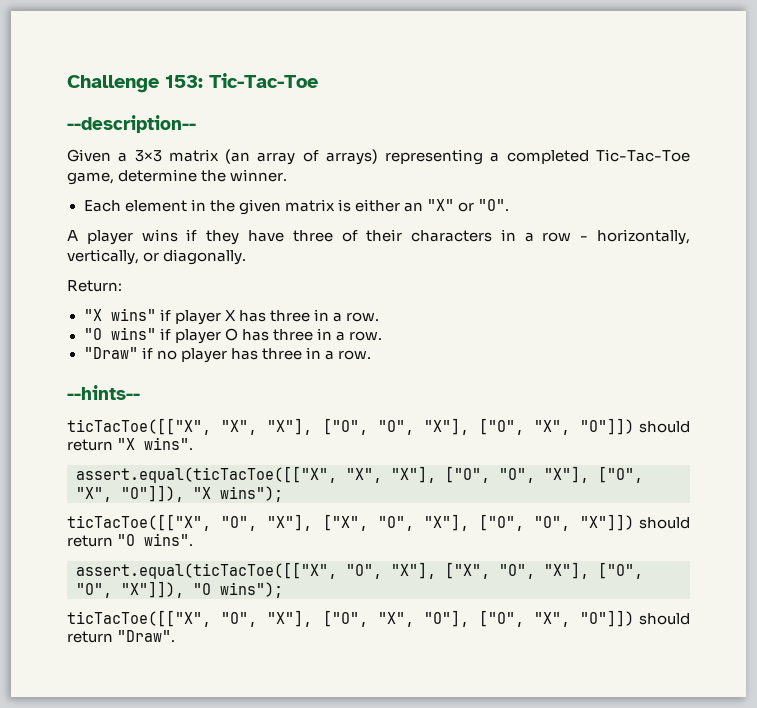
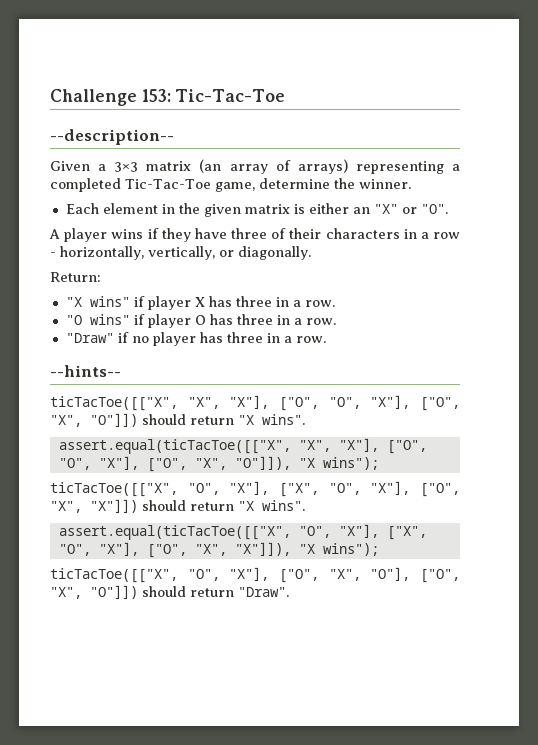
- ticTacToe([["X", "O", "X"], ["X", "O", "X"], ["O", "O", "X"]]) should return "O wins".
+ ticTacToe([["X", "O", "X"], ["X", "O", "X"], ["O", "X", "X"]]) should return "X wins".
- assert.equal(ticTacToe([["X", "O", "X"], ["X", "O", "X"], ["O", "O", "X"]]), "O wins");
+ assert.equal(ticTacToe([["X", "O", "X"], ["X", "O", "X"], ["O", "X", "X"]]), "X wins");

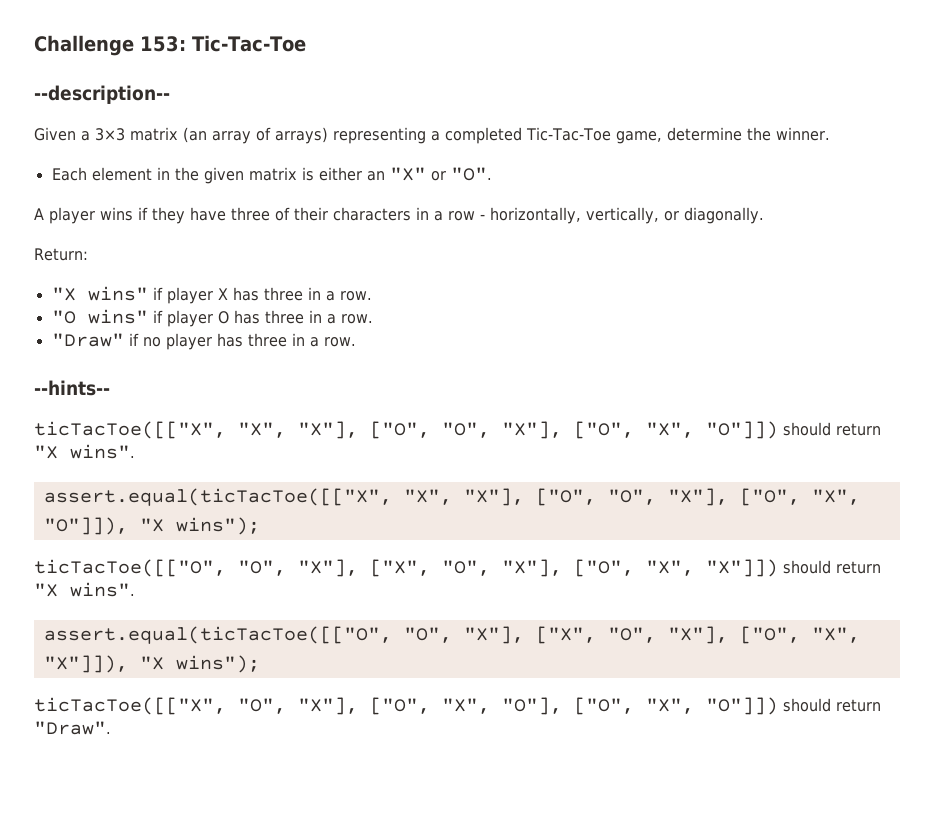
- ticTacToe([["X", "O", "X"], ["X", "O", "X"], ["O", "X", "X"]]) should return "X wins".
+ ticTacToe([["O", "O", "X"], ["X", "O", "X"], ["O", "X", "X"]]) should return "X wins".
- assert.equal(ticTacToe([["X", "O", "X"], ["X", "O", "X"], ["O", "X", "X"]]), "X wins");
+ assert.equal(ticTacToe([["O", "O", "X"], ["X", "O", "X"], ["O", "X", "X"]]), "X wins");

